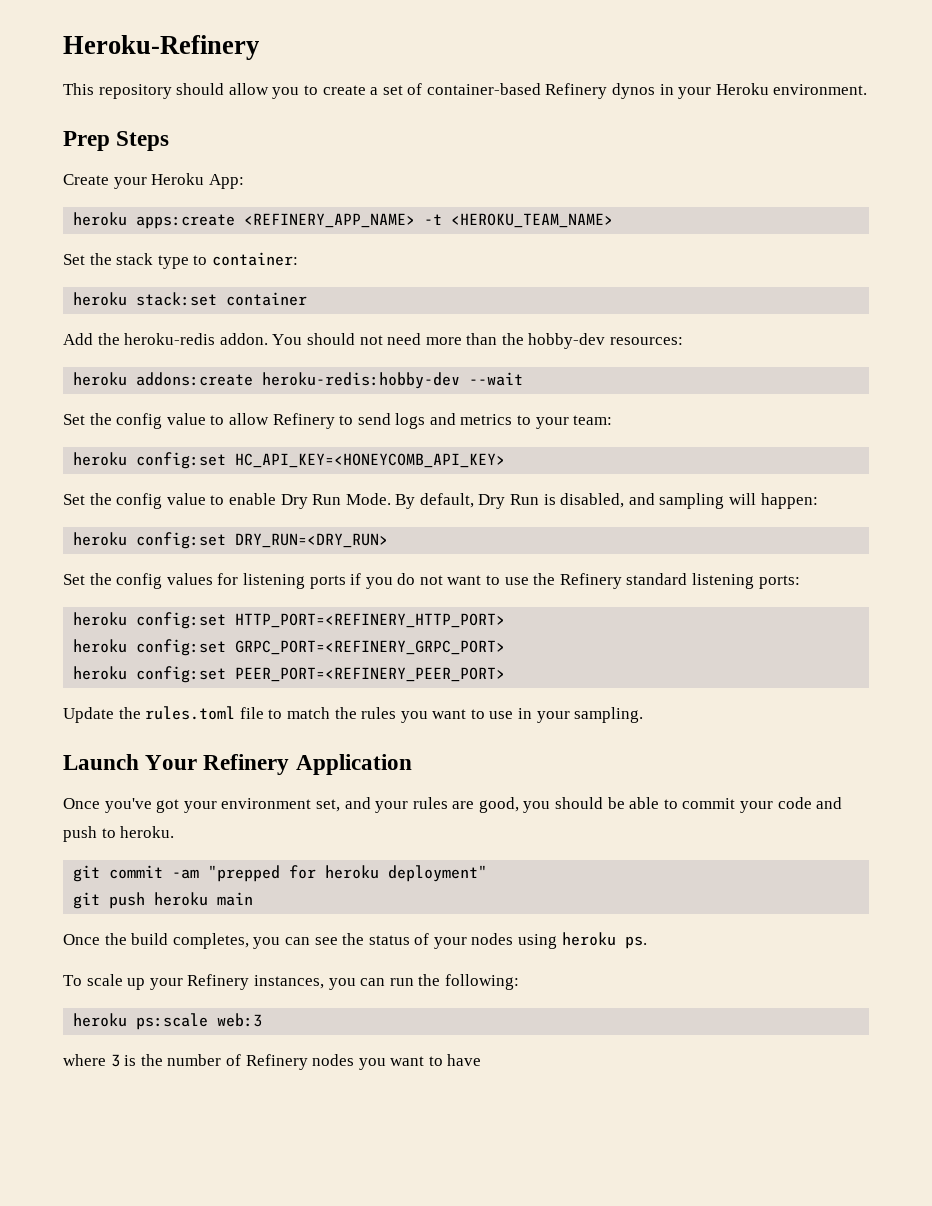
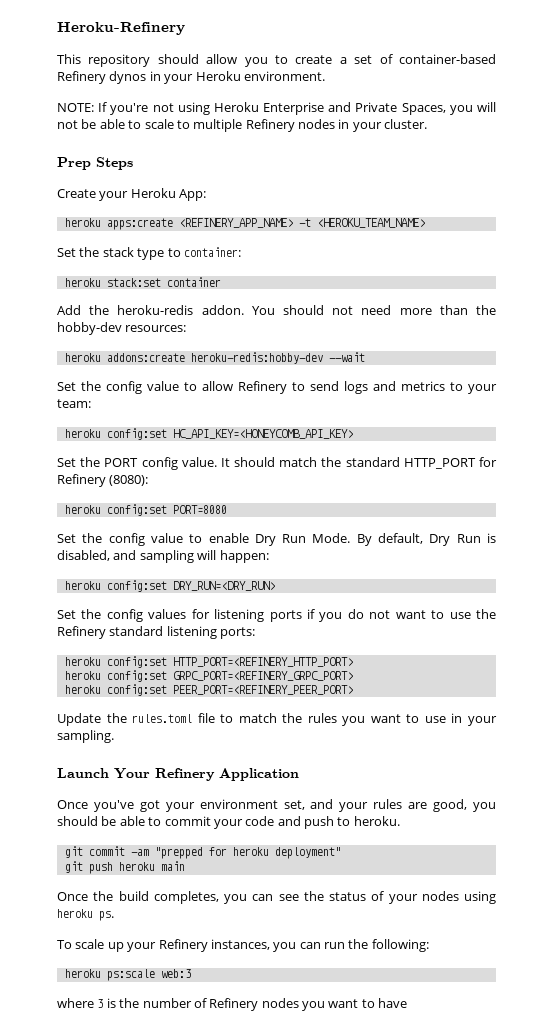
+ NOTE: If you're not using Heroku Enterprise and Private Spaces, you will not be able to scale to multiple Refinery nodes in your cluster.
+ Set the PORT config value. It should match the standard HTTP_PORT for Refinery (8080):
+ heroku config:set PORT=8080

